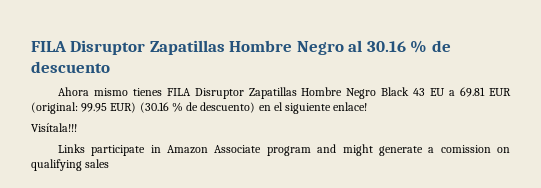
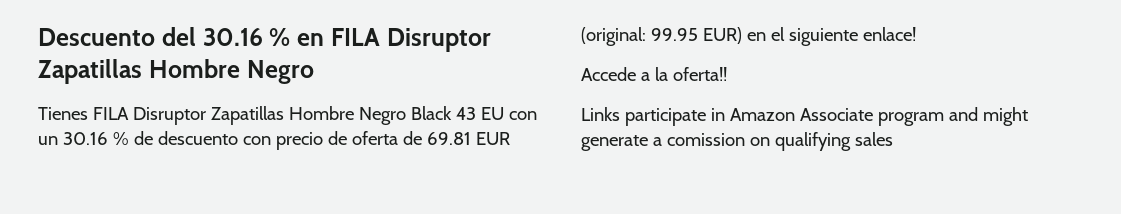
- FILA Disruptor Zapatillas Hombre Negro al 30.16 % de descuento
- Ahora mismo tienes FILA Disruptor Zapatillas Hombre Negro Black 43 EU a 69.81 EUR (original: 99.95 EUR) (30.16 % de descuento) en el siguiente enlace!
+ Descuento del 30.16 % en FILA Disruptor Zapatillas Hombre Negro
+ Tienes FILA Disruptor Zapatillas Hombre Negro Black 43 EU con un 30.16 % de descuento con precio de oferta de 69.81 EUR (original: 99.95 EUR) en el siguiente enlace!
- Visítala!!!
+ Accede a la oferta!!

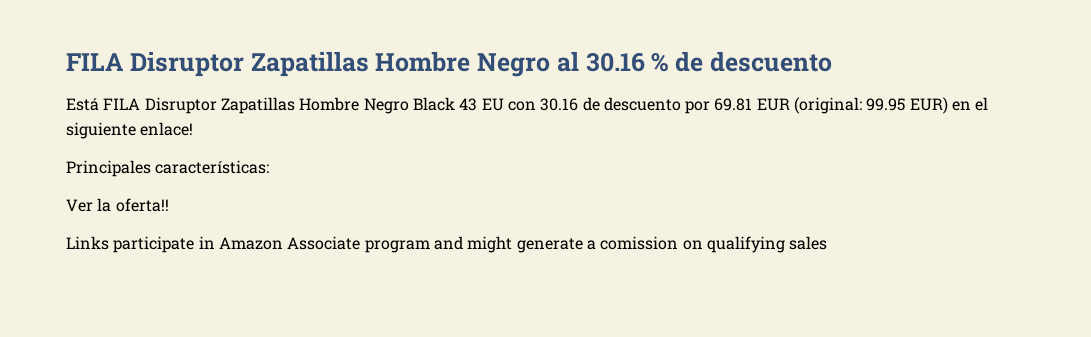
- Descuento del 30.16 % en FILA Disruptor Zapatillas Hombre Negro
- Tienes FILA Disruptor Zapatillas Hombre Negro Black 43 EU con un 30.16 % de descuento con precio de oferta de 69.81 EUR (original: 99.95 EUR) en el siguiente enlace!
+ FILA Disruptor Zapatillas Hombre Negro al 30.16 % de descuento
+ Está FILA Disruptor Zapatillas Hombre Negro Black 43 EU con 30.16 de descuento por 69.81 EUR (original: 99.95 EUR) en el siguiente enlace!
- Accede a la oferta!!
+ Principales características:
+ Ver la oferta!!

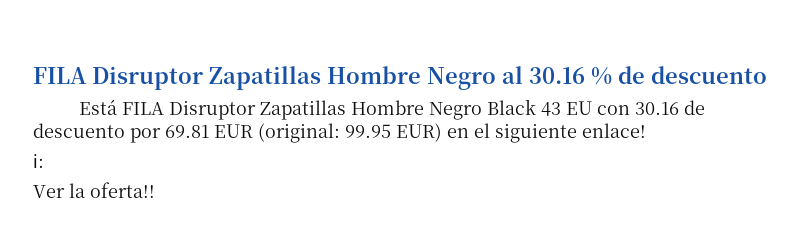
- Principales características:
+ ℹ:
- Links participate in Amazon Associate program and might generate a comission on qualifying sales

